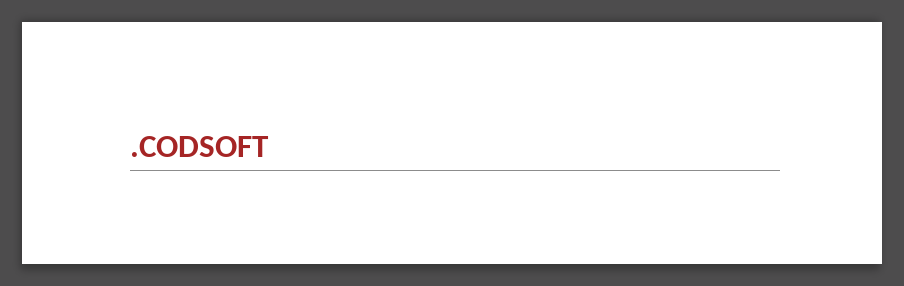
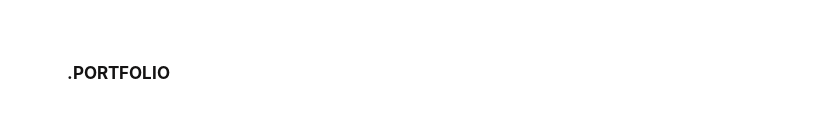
- .CODSOFT
+ .PORTFOLIO

